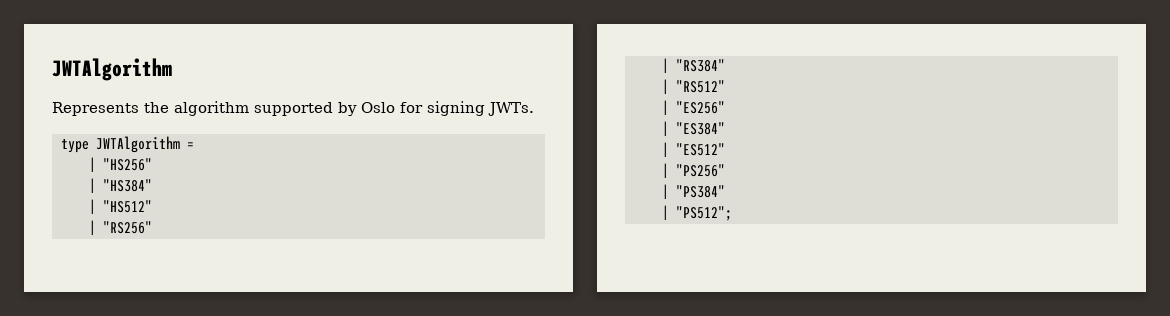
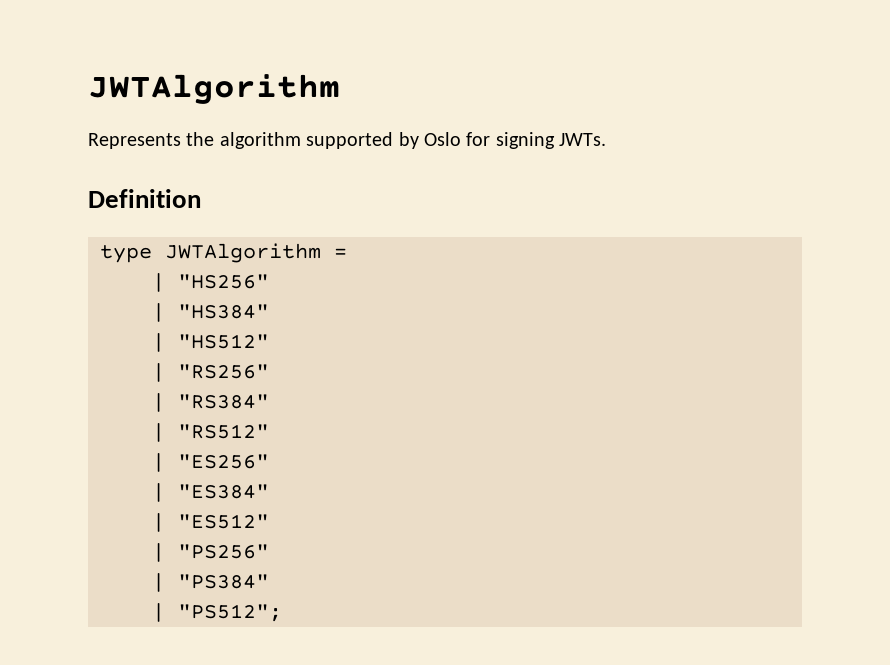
+ Definition

